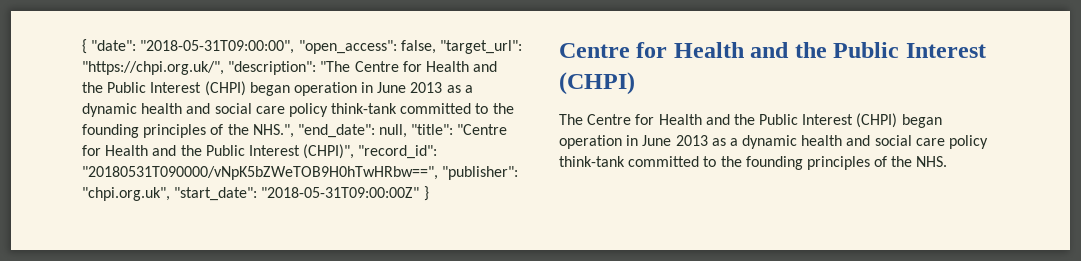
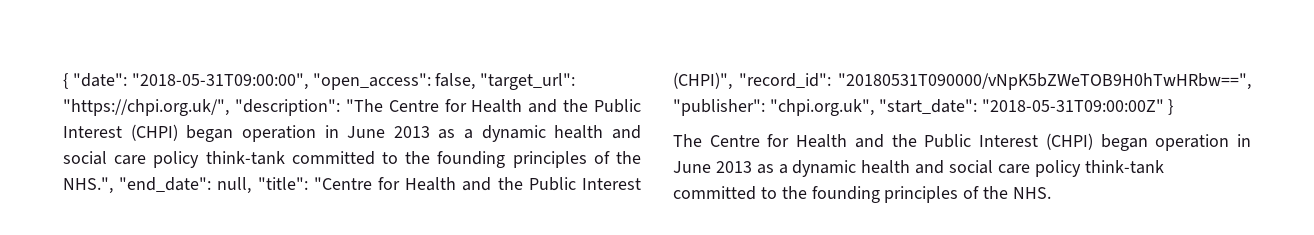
  { "date": "2018-05-31T09:00:00", "open_access": false, "target_url": "https://chpi.org.uk/", "description": "The Centre for Health and the Public Interest (CHPI) began operation in June 2013 as a dynamic health and social care policy think-tank committed to the founding principles of the NHS.", "end_date": null, "title": "Centre for Health and the Public Interest (CHPI)", "record_id": "20180531T090000/vNpK5bZWeTOB9H0hTwHRbw==", "publisher": "chpi.org.uk", "start_date": "2018-05-31T09:00:00Z" }
- Centre for Health and the Public Interest (CHPI)

